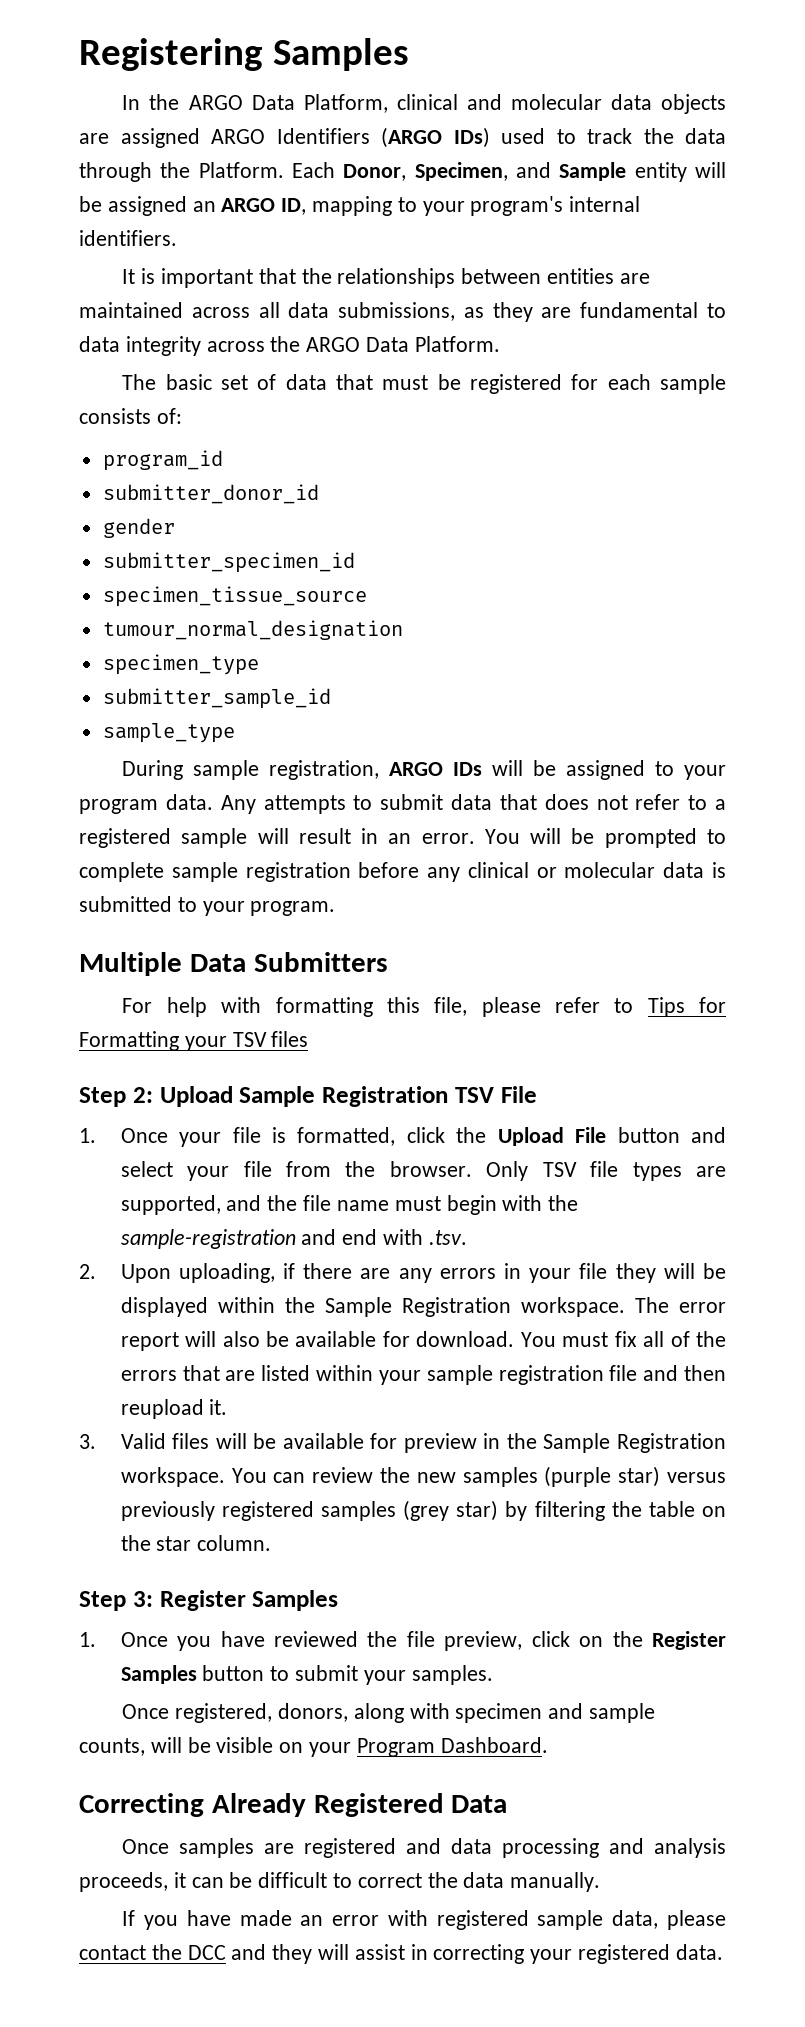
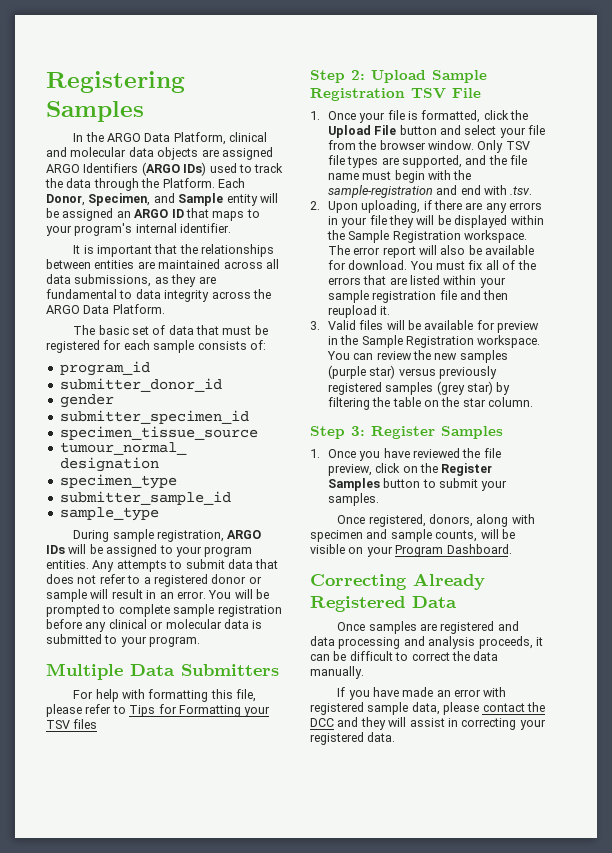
- Each Donor, Specimen, and Sample entity will be assigned an ARGO ID, mapping to your program's internal identifiers.
+ Each Donor, Specimen, and Sample entity will be assigned an ARGO ID that maps to your program's internal identifier.
- During sample registration, ARGO IDs will be assigned to your program data.
+ During sample registration, ARGO IDs will be assigned to your program entities.
- Any attempts to submit data that does not refer to a registered sample will result in an error.
+ Any attempts to submit data that does not refer to a registered donor or sample will result in an error.
- 1. Once your file is formatted, click the Upload File button and select your file from the browser.
+ 1. Once your file is formatted, click the Upload File button and select your file from the browser window.

